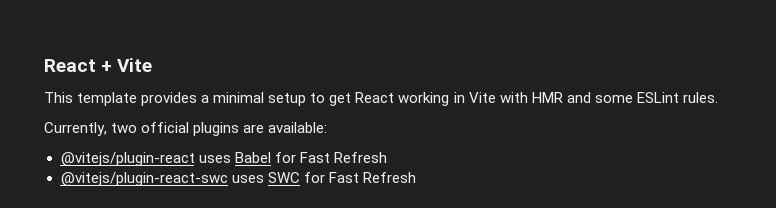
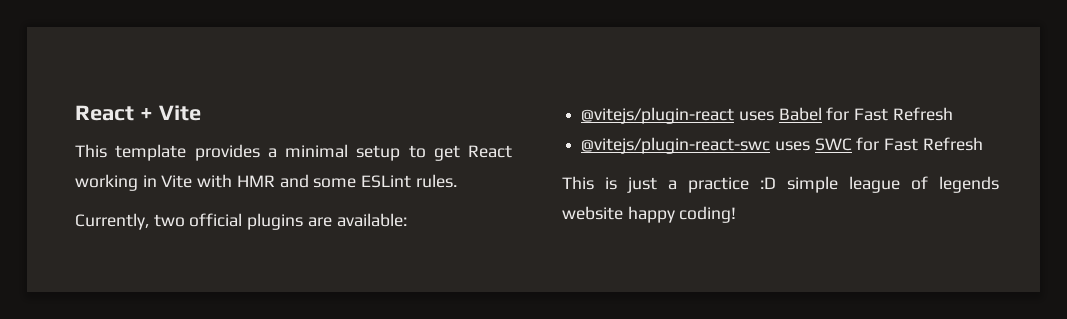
+ This is just a practice :D simple league of legends website happy coding!

